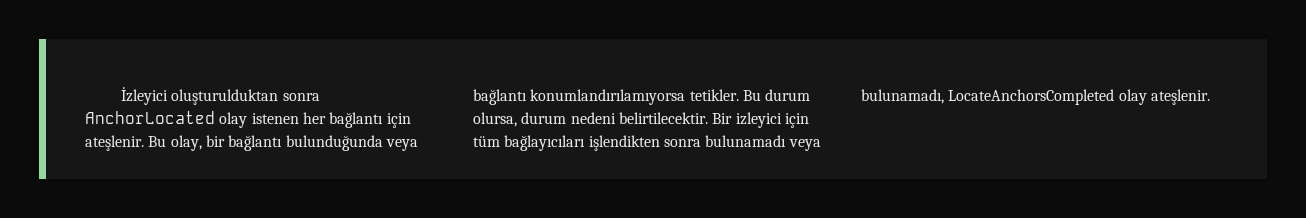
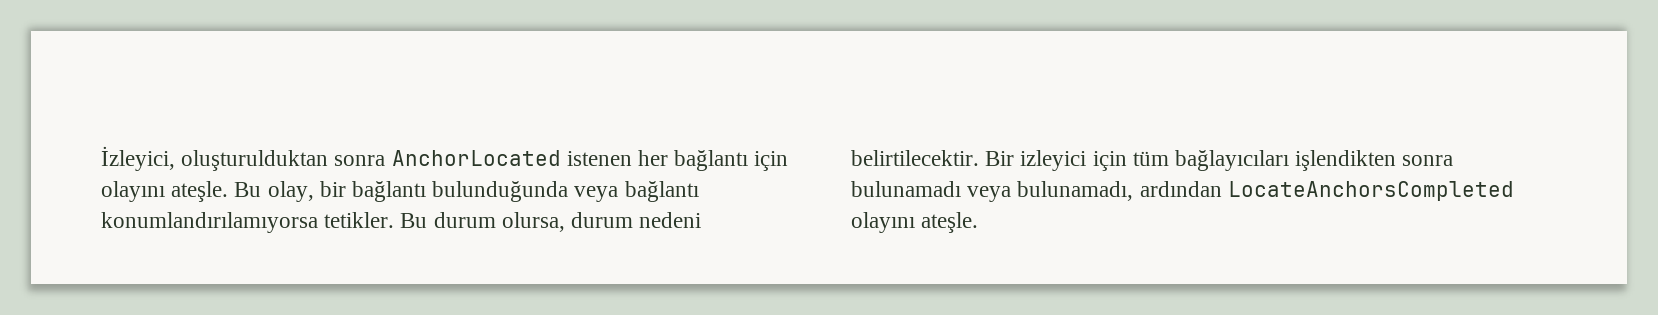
- İzleyici oluşturulduktan sonra AnchorLocated olay istenen her bağlantı için ateşlenir.
+ İzleyici, oluşturulduktan sonra AnchorLocated istenen her bağlantı için olayını ateşle.
- Bir izleyici için tüm bağlayıcıları işlendikten sonra bulunamadı veya bulunamadı, LocateAnchorsCompleted olay ateşlenir.
+ Bir izleyici için tüm bağlayıcıları işlendikten sonra bulunamadı veya bulunamadı, ardından LocateAnchorsCompleted olayını ateşle.

